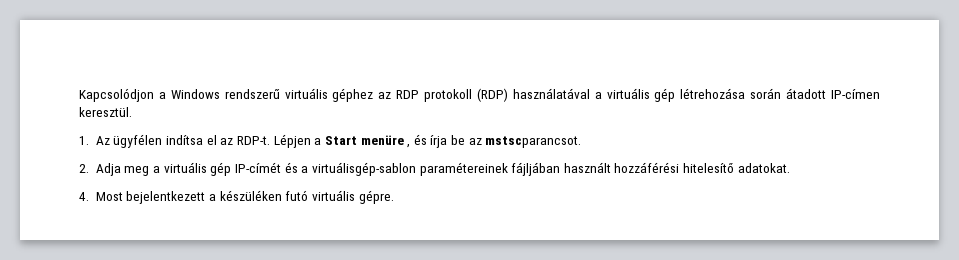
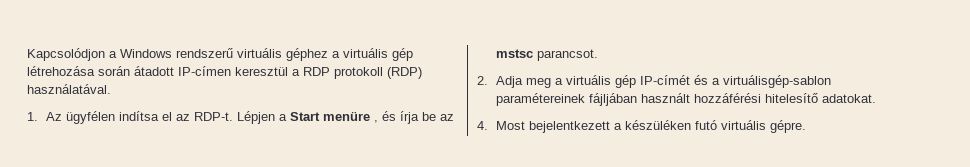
- Kapcsolódjon a Windows rendszerű virtuális géphez az RDP protokoll (RDP) használatával a virtuális gép létrehozása során átadott IP-címen keresztül.
+ Kapcsolódjon a Windows rendszerű virtuális géphez a virtuális gép létrehozása során átadott IP-címen keresztül a RDP protokoll (RDP) használatával.
- Lépjen a Start menüre , és írja be az mstscparancsot.
+ Lépjen a Start menüre , és írja be az mstsc parancsot.

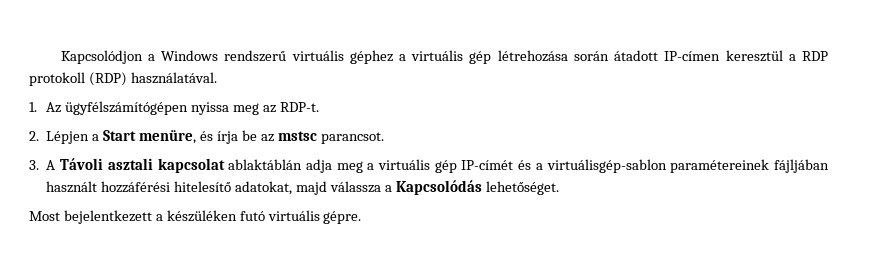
- 1. Az ügyfélen indítsa el az RDP-t. Lépjen a Start menüre , és írja be az mstsc parancsot.
+ 1. Az ügyfélszámítógépen nyissa meg az RDP-t.
+ 2. Lépjen a Start menüre, és írja be az mstsc parancsot.
- 2. Adja meg a virtuális gép IP-címét és a virtuálisgép-sablon paramétereinek fájljában használt hozzáférési hitelesítő adatokat.
- 4. Most bejelentkezett a készüléken futó virtuális gépre.
+ 3. A Távoli asztali kapcsolat ablaktáblán adja meg a virtuális gép IP-címét és a virtuálisgép-sablon paramétereinek fájljában használt hozzáférési hitelesítő adatokat, majd válassza a Kapcsolódás lehetőséget.
+ Most bejelentkezett a készüléken futó virtuális gépre.

